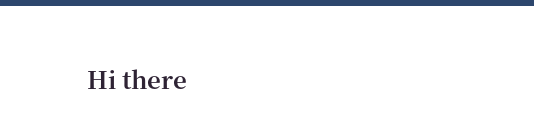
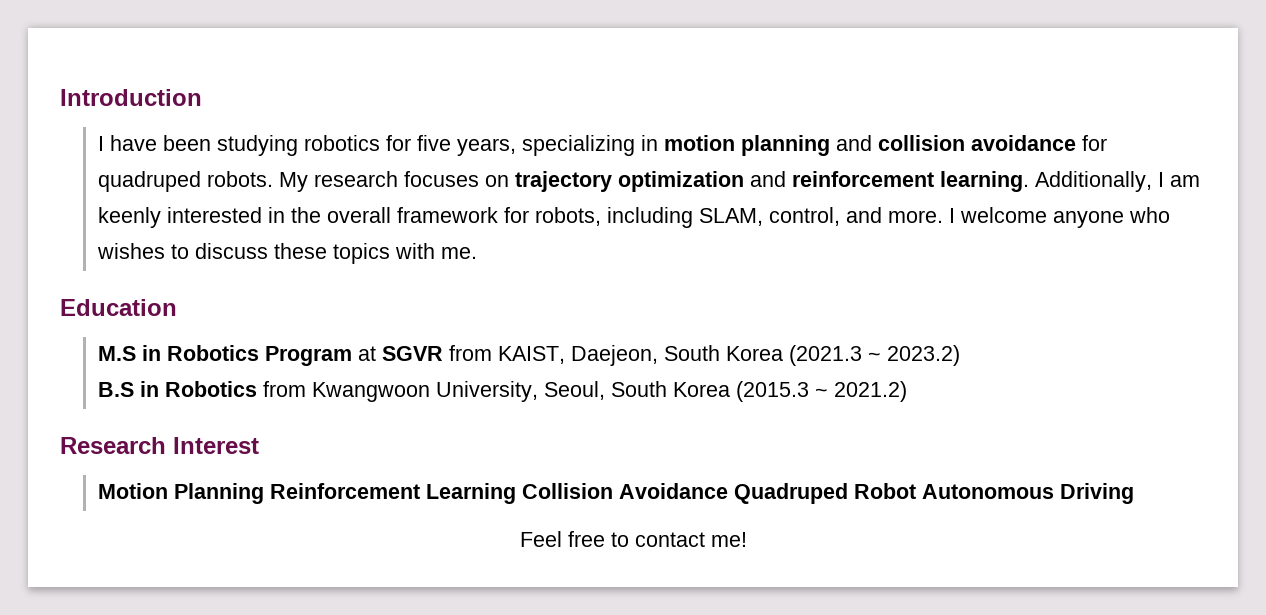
- Hi there
+ Introduction
+ I have been studying robotics for five years, specializing in motion planning and collision avoidance for quadruped robots. My research focuses on trajectory optimization and reinforcement learning. Additionally, I am keenly interested in the overall framework for robots, including SLAM, control, and more. I welcome anyone who wishes to discuss these topics with me.
+ Education
+ M.S in Robotics Program at SGVR from KAIST, Daejeon, South Korea (2021.3 ~ 2023.2)
+ B.S in Robotics from Kwangwoon University, Seoul, South Korea (2015.3 ~ 2021.2)
+ Research Interest
+ Motion Planning Reinforcement Learning Collision Avoidance Quadruped Robot Autonomous Driving
+ Feel free to contact me!

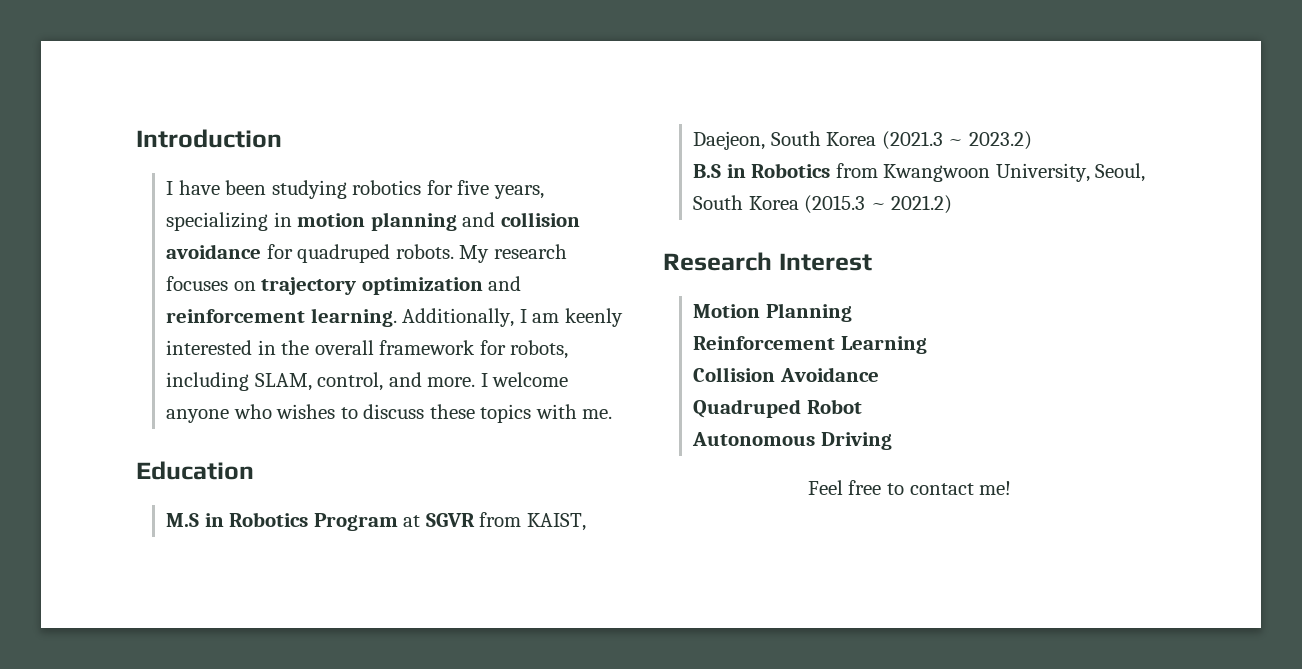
- Motion Planning Reinforcement Learning Collision Avoidance Quadruped Robot Autonomous Driving
+ Motion Planning
+ Reinforcement Learning
+ Collision Avoidance
+ Quadruped Robot
+ Autonomous Driving

